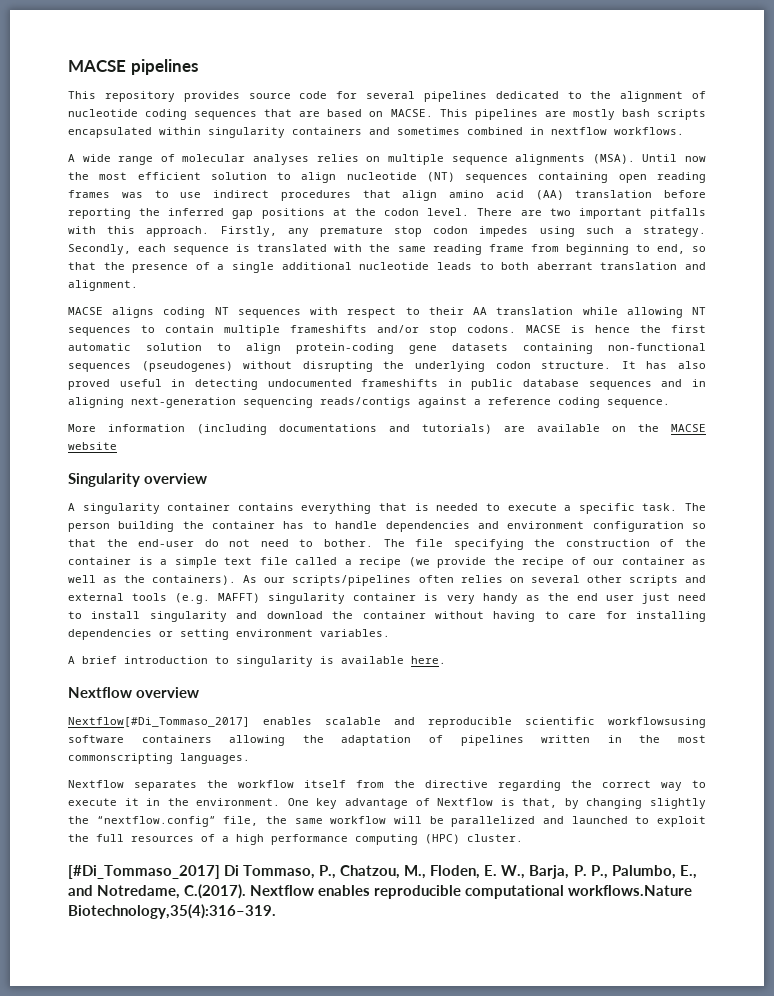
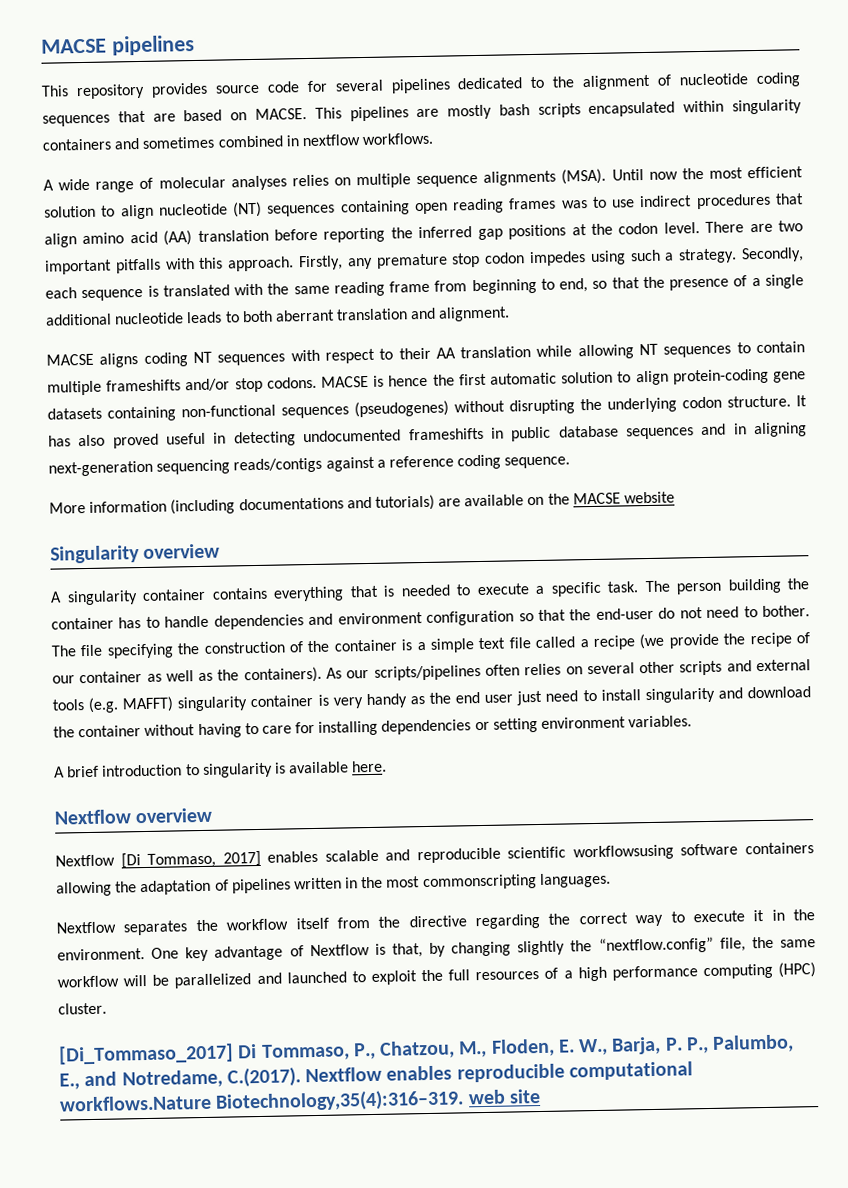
- Nextflow[#Di_Tommaso_2017] enables scalable and reproducible scientific workflowsusing software containers allowing the adaptation of pipelines written in the most commonscripting languages.
+ Nextflow [Di Tommaso, 2017] enables scalable and reproducible scientific workflowsusing software containers allowing the adaptation of pipelines written in the most commonscripting languages.
- [#Di_Tommaso_2017] Di Tommaso, P., Chatzou, M., Floden, E. W., Barja, P. P., Palumbo, E., and Notredame, C.(2017). Nextflow enables reproducible computational workflows.Nature Biotechnology,35(4):316–319.
+ [Di_Tommaso_2017] Di Tommaso, P., Chatzou, M., Floden, E. W., Barja, P. P., Palumbo, E., and Notredame, C.(2017). Nextflow enables reproducible computational workflows.Nature Biotechnology,35(4):316–319. web site

